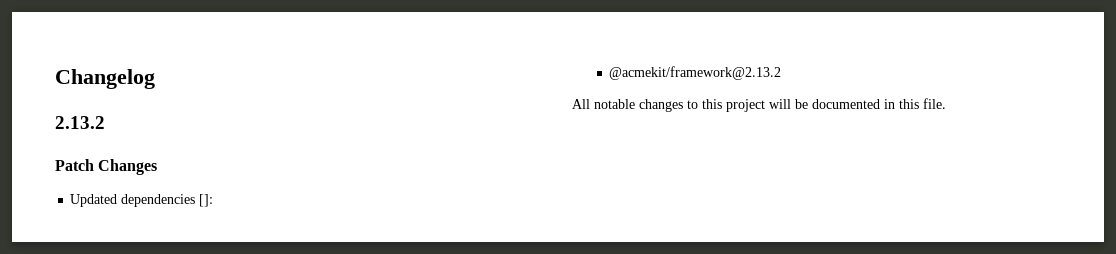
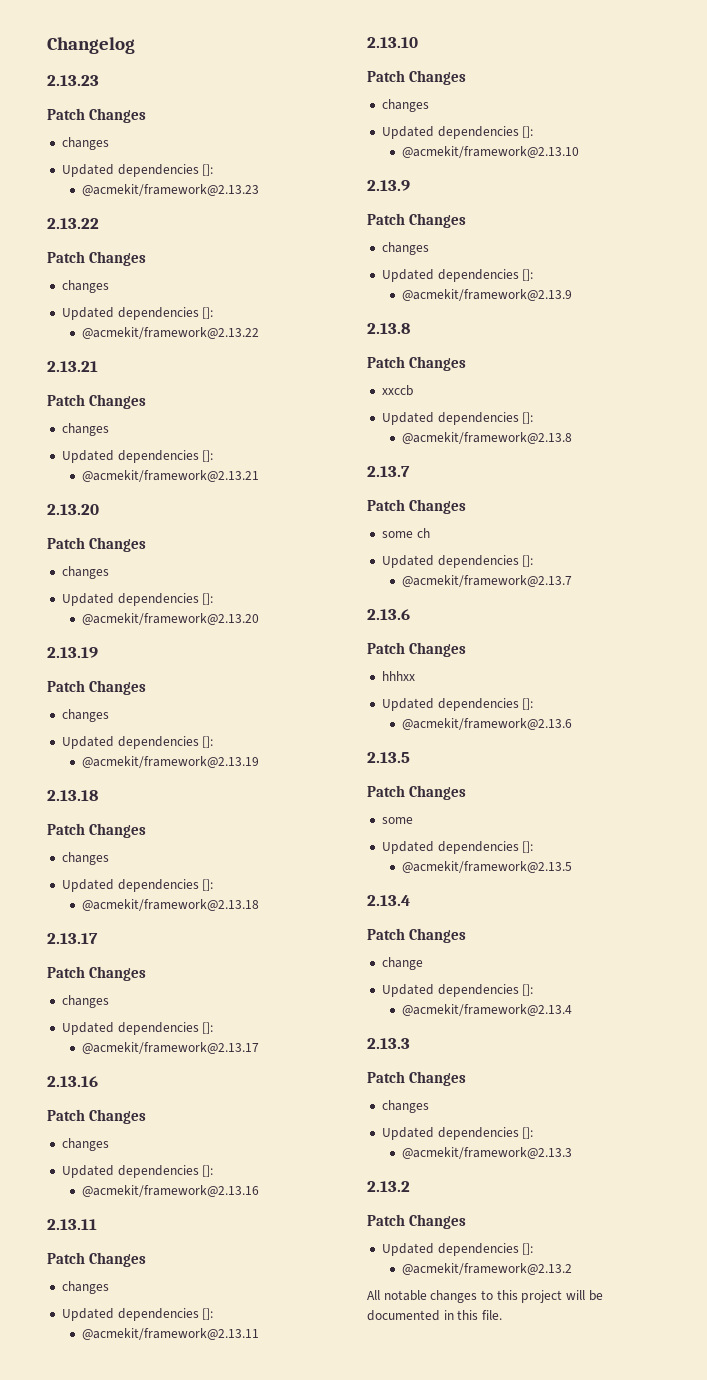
+ 2.13.23
+ Patch Changes
+ changes
+ Updated dependencies []:
+ @acmekit/framework@2.13.23
+ 2.13.22
+ Patch Changes
+ changes
+ Updated dependencies []:
+ @acmekit/framework@2.13.22
+ 2.13.21
+ Patch Changes
+ changes
+ Updated dependencies []:
+ @acmekit/framework@2.13.21
+ 2.13.20
+ Patch Changes
+ changes
+ Updated dependencies []:
+ @acmekit/framework@2.13.20
+ 2.13.19
+ Patch Changes
+ changes
+ Updated dependencies []:
+ @acmekit/framework@2.13.19
+ 2.13.18
+ Patch Changes
+ changes
+ Updated dependencies []:
+ @acmekit/framework@2.13.18
+ 2.13.17
+ Patch Changes
+ changes
+ Updated dependencies []:
+ @acmekit/framework@2.13.17
+ 2.13.16
+ Patch Changes
+ changes
+ Updated dependencies []:
+ @acmekit/framework@2.13.16
+ 2.13.11
+ Patch Changes
+ changes
+ Updated dependencies []:
+ @acmekit/framework@2.13.11
+ 2.13.10
+ Patch Changes
+ changes
+ Updated dependencies []:
+ @acmekit/framework@2.13.10
+ 2.13.9
+ Patch Changes
+ changes
+ Updated dependencies []:
+ @acmekit/framework@2.13.9
+ 2.13.8
+ Patch Changes
+ xxccb
+ Updated dependencies []:
+ @acmekit/framework@2.13.8
+ 2.13.7
+ Patch Changes
+ some ch
+ Updated dependencies []:
+ @acmekit/framework@2.13.7
+ 2.13.6
+ Patch Changes
+ hhhxx
+ Updated dependencies []:
+ @acmekit/framework@2.13.6
+ 2.13.5
+ Patch Changes
+ some
+ Updated dependencies []:
+ @acmekit/framework@2.13.5
+ 2.13.4
+ Patch Changes
+ change
+ Updated dependencies []:
+ @acmekit/framework@2.13.4
+ 2.13.3
+ Patch Changes
+ changes
+ Updated dependencies []:
+ @acmekit/framework@2.13.3

